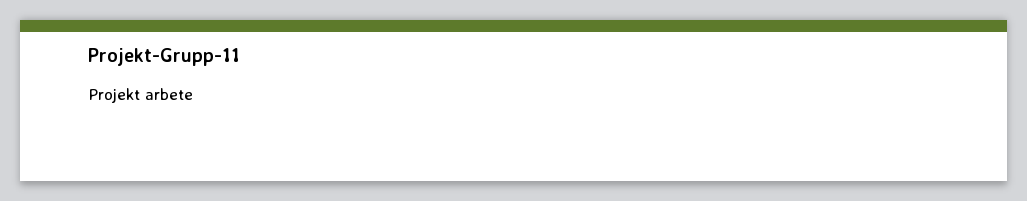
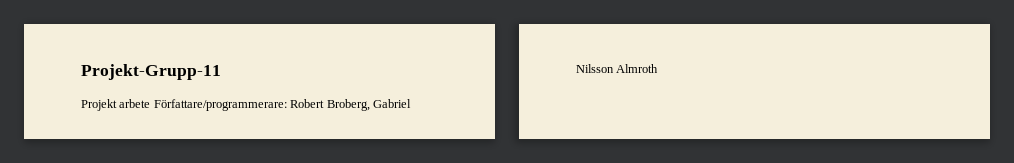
- Projekt arbete
+ Projekt arbete Författare/programmerare: Robert Broberg, Gabriel Nilsson Almroth

